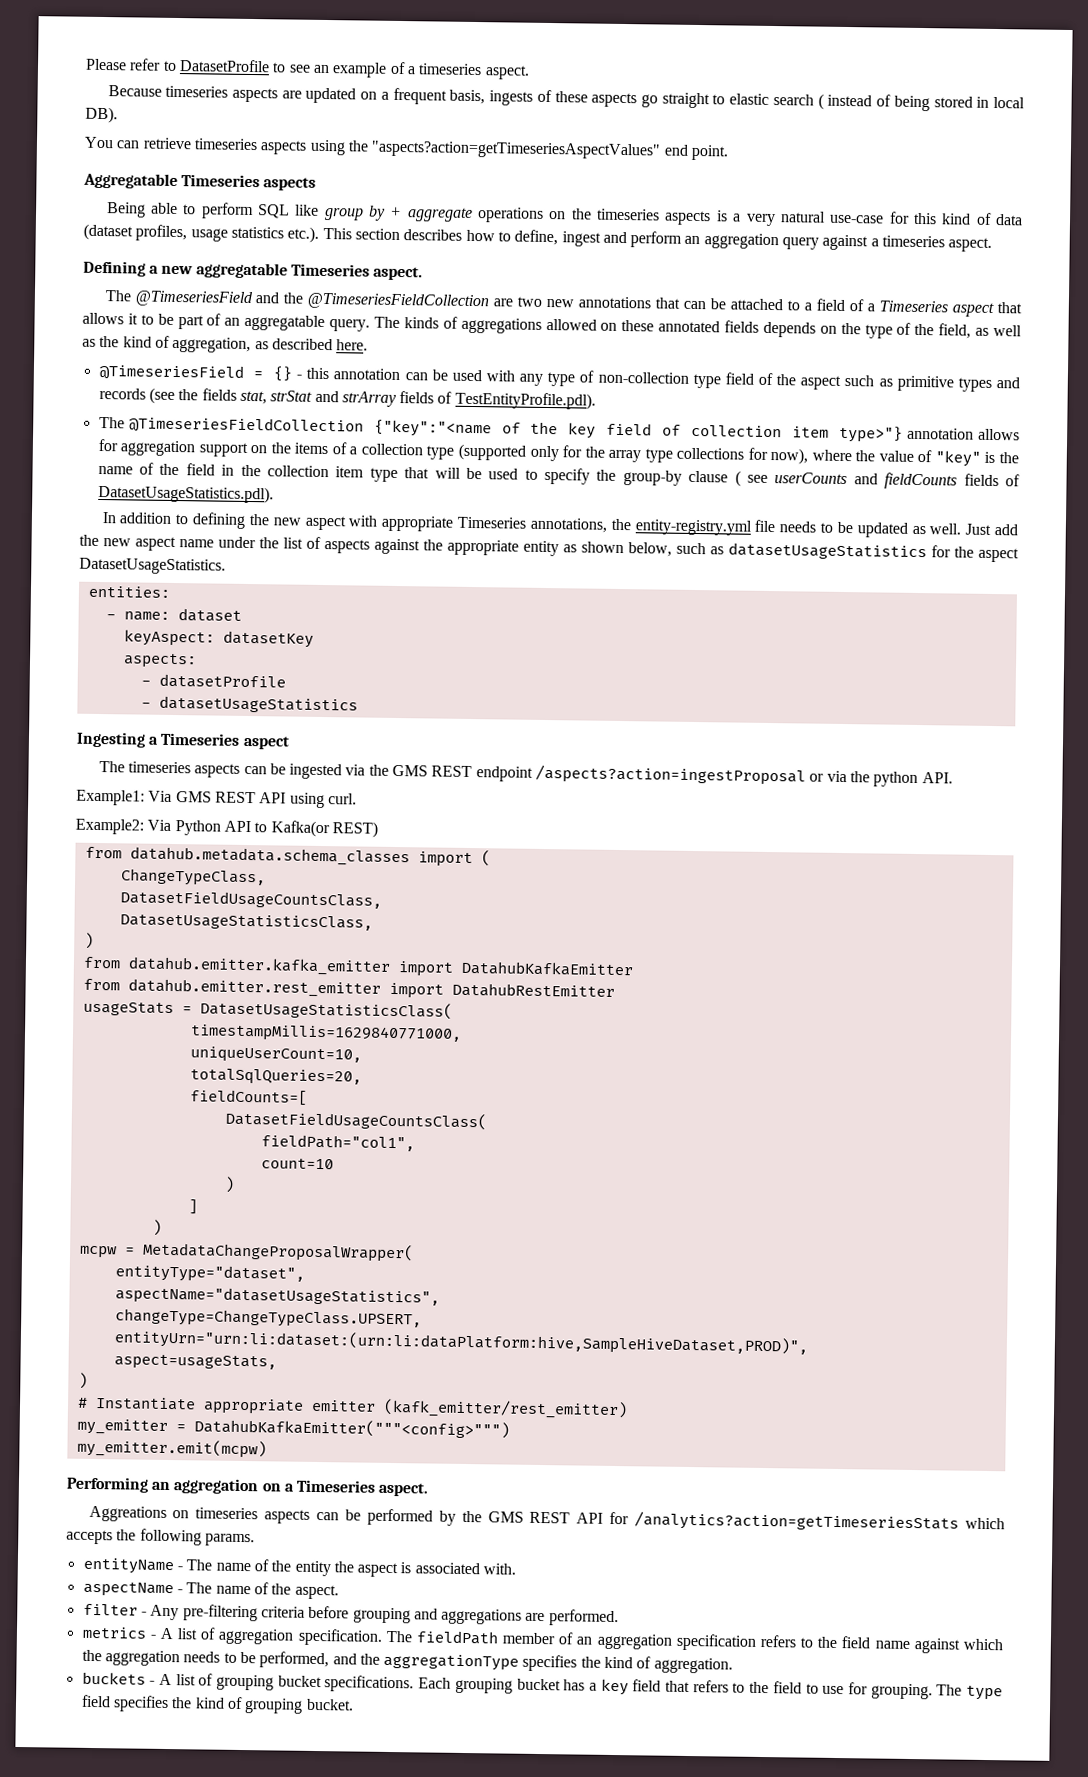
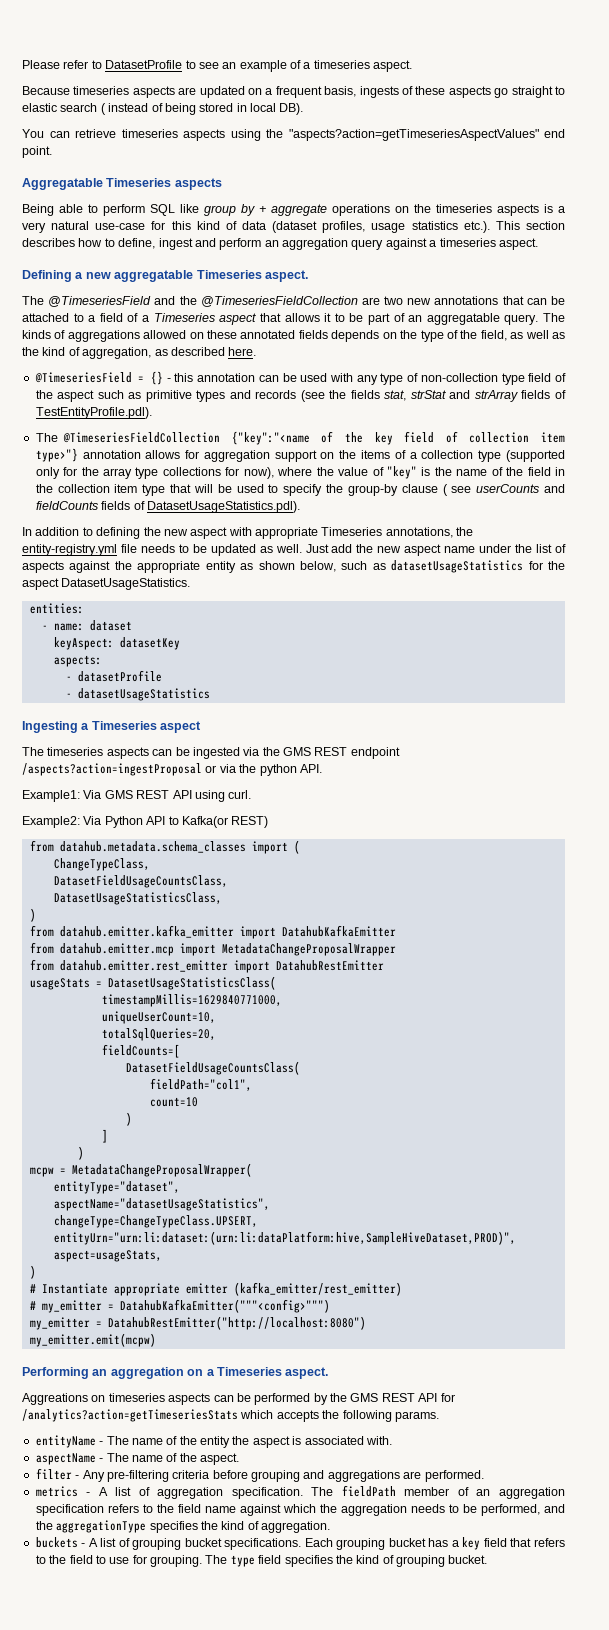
+ from datahub.emitter.mcp import MetadataChangeProposalWrapper
- # Instantiate appropriate emitter (kafk_emitter/rest_emitter)
- my_emitter = DatahubKafkaEmitter("""<config>""")
+ # Instantiate appropriate emitter (kafka_emitter/rest_emitter)
+ # my_emitter = DatahubKafkaEmitter("""<config>""")
+ my_emitter = DatahubRestEmitter("http://localhost:8080")

